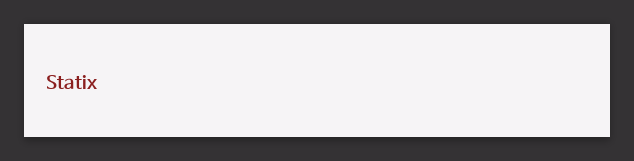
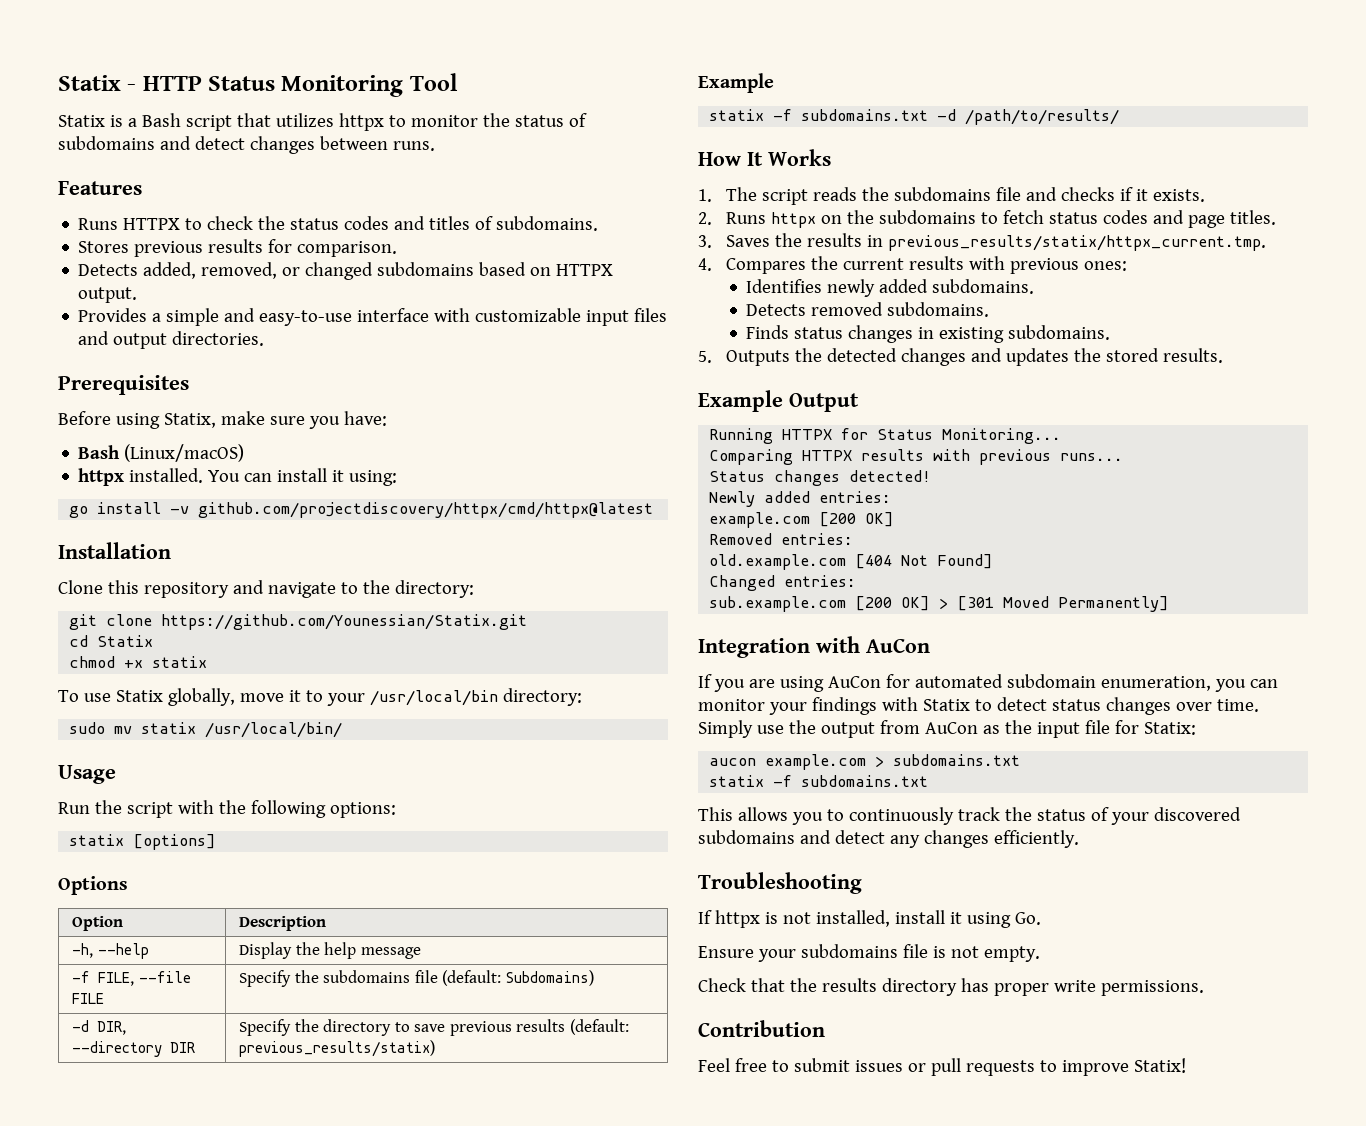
- Statix
+ Statix - HTTP Status Monitoring Tool
+ Statix is a Bash script that utilizes httpx to monitor the status of subdomains and detect changes between runs.
+ Features
+ Runs HTTPX to check the status codes and titles of subdomains.
+ Stores previous results for comparison.
+ Detects added, removed, or changed subdomains based on HTTPX output.
+ Provides a simple and easy-to-use interface with customizable input files and output directories.
+ Prerequisites
+ Before using Statix, make sure you have:
+ Bash (Linux/macOS)
+ httpx installed. You can install it using:
+ go install -v github.com/projectdiscovery/httpx/cmd/httpx@latest
+ Installation
+ Clone this repository and navigate to the directory:
+ git clone https://github.com/Younessian/Statix.git
+ cd Statix
+ chmod +x statix
+ To use Statix globally, move it to your /usr/local/bin directory:
+ sudo mv statix /usr/local/bin/
+ Usage
+ Run the script with the following options:
+ statix [options]
+ Options
+ Option | Description
+ -h, --help | Display the help message
+ -f FILE, --file FILE | Specify the subdomains file (default: Subdomains)
+ -d DIR, --directory DIR | Specify the directory to save previous results (default: previous_results/statix)
+ Example
+ statix -f subdomains.txt -d /path/to/results/
+ How It Works
+ 1. The script reads the subdomains file and checks if it exists.
+ 2. Runs httpx on the subdomains to fetch status codes and page titles.
+ 3. Saves the results in previous_results/statix/httpx_current.tmp.
+ 4. Compares the current results with previous ones:
+ Identifies newly added subdomains.
+ Detects removed subdomains.
+ Finds status changes in existing subdomains.
+ 5. Outputs the detected changes and updates the stored results.
+ Example Output
+ Running HTTPX for Status Monitoring...
+ Comparing HTTPX results with previous runs...
+ Status changes detected!
+ Newly added entries:
+ example.com [200 OK]
+ Removed entries:
+ old.example.com [404 Not Found]
+ Changed entries:
+ sub.example.com [200 OK] > [301 Moved Permanently]
+ Integration with AuCon
+ If you are using AuCon for automated subdomain enumeration, you can monitor your findings with Statix to detect status changes over time. Simply use the output from AuCon as the input file for Statix:
+ aucon example.com > subdomains.txt
+ statix -f subdomains.txt
+ This allows you to continuously track the status of your discovered subdomains and detect any changes efficiently.
+ Troubleshooting
+ If httpx is not installed, install it using Go.
+ Ensure your subdomains file is not empty.
+ Check that the results directory has proper write permissions.
+ Contribution
+ Feel free to submit issues or pull requests to improve Statix!

